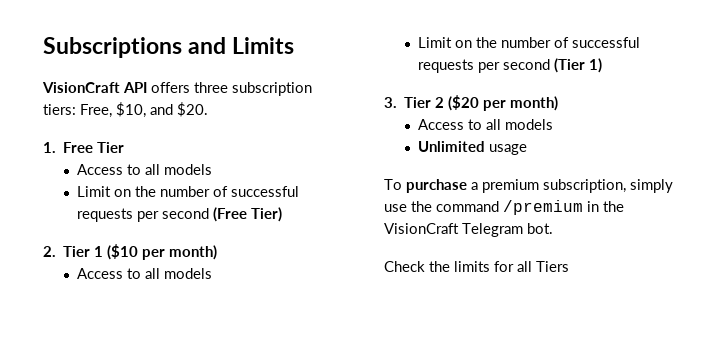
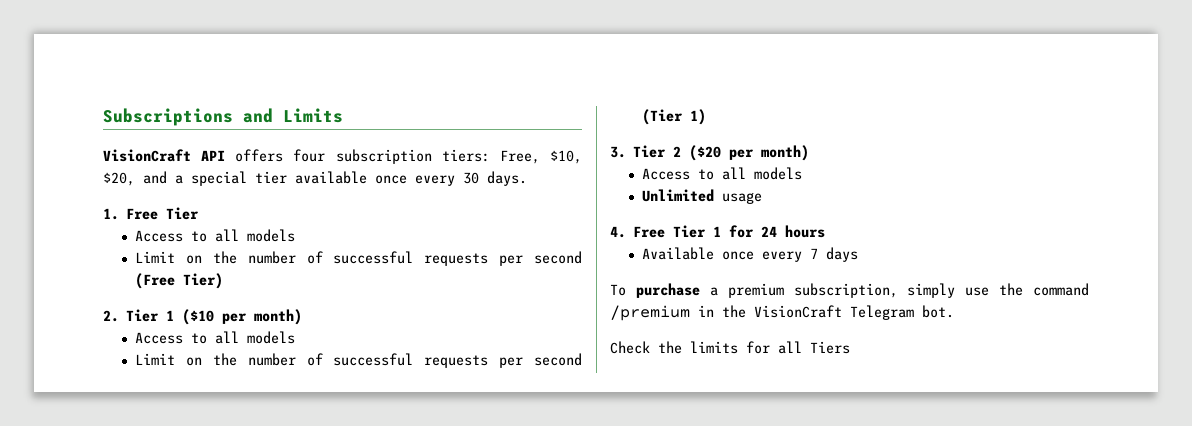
- VisionCraft API offers three subscription tiers: Free, $10, and $20.
+ VisionCraft API offers four subscription tiers: Free, $10, $20, and a special tier available once every 30 days.
+ 4. Free Tier 1 for 24 hours
+ Available once every 7 days

